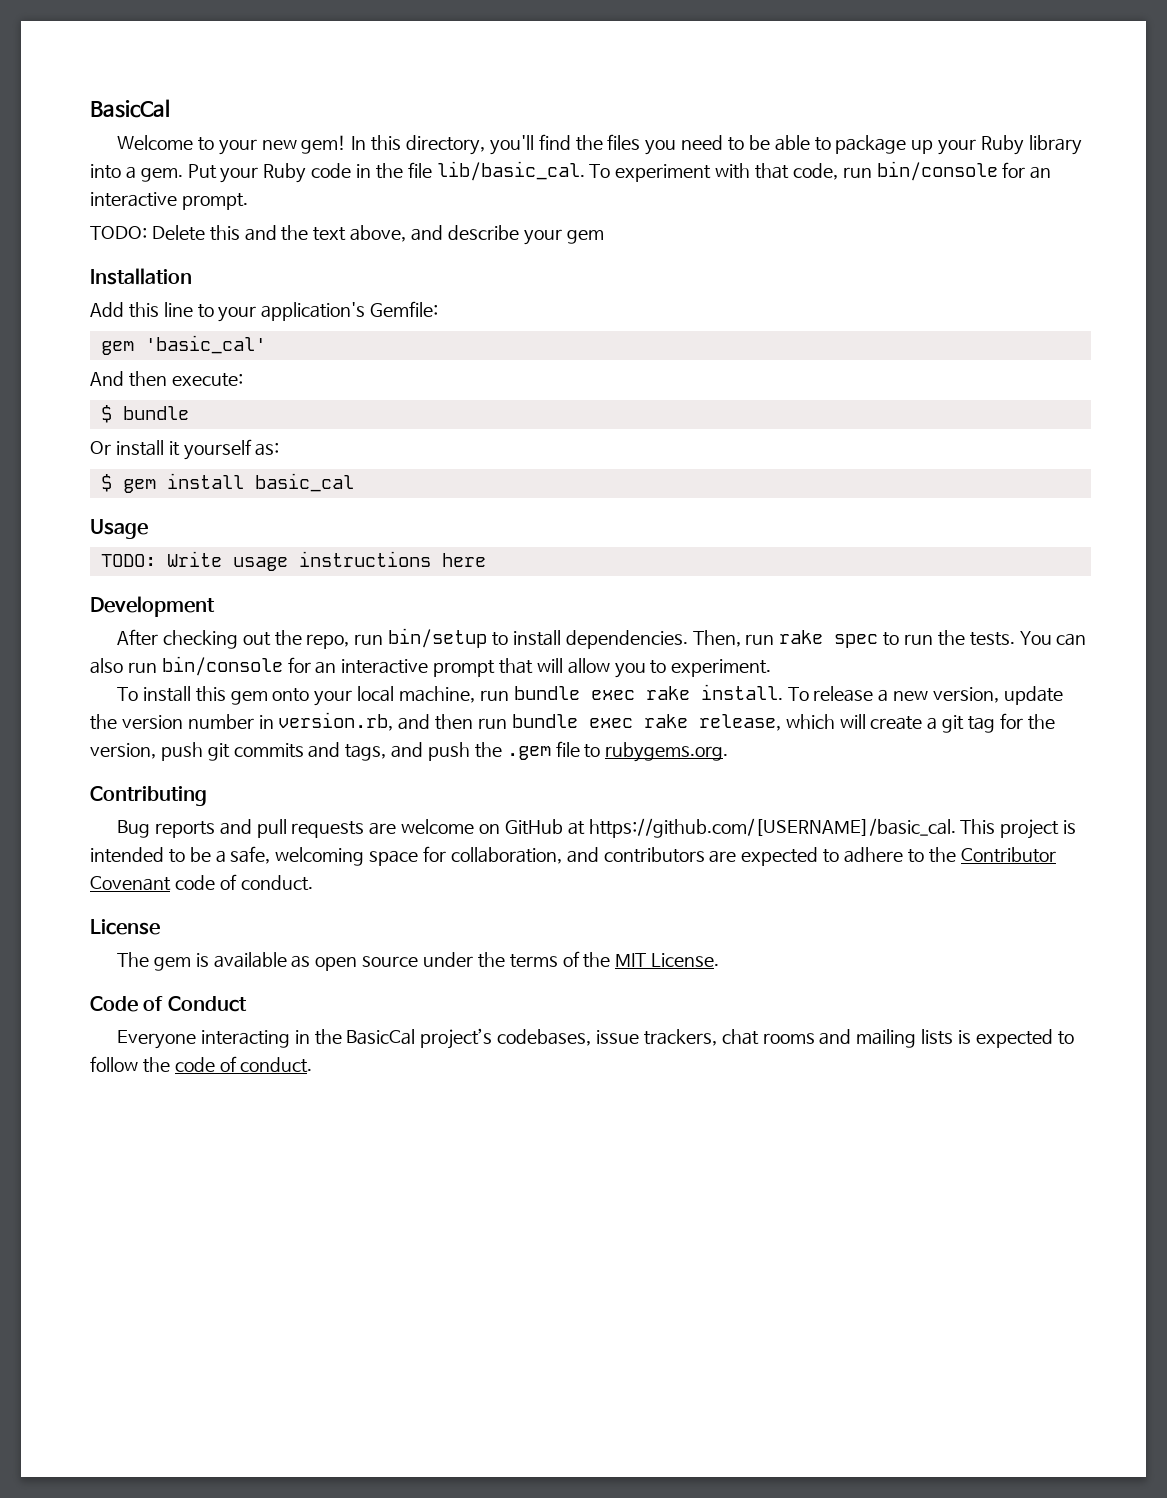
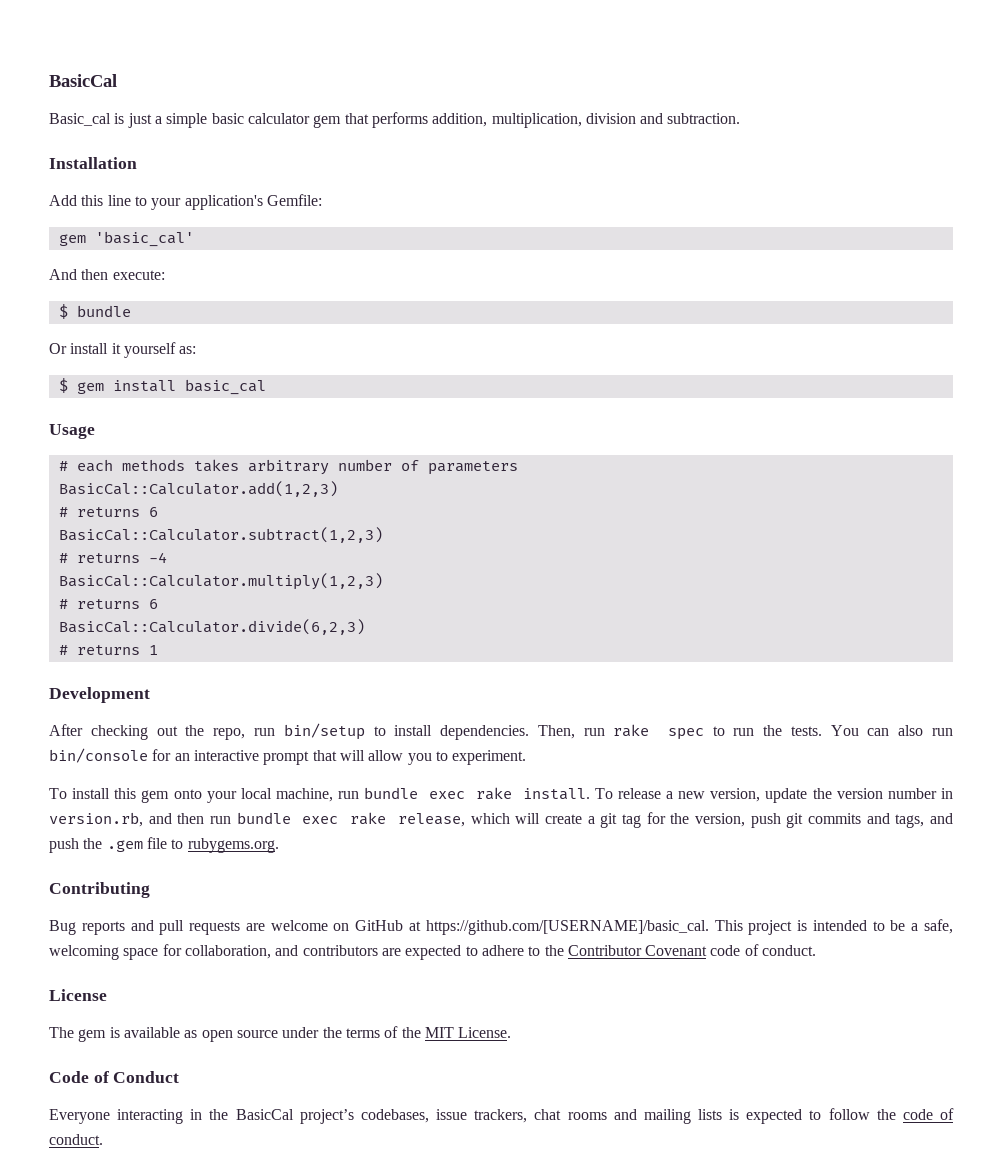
- Welcome to your new gem! In this directory, you'll find the files you need to be able to package up your Ruby library into a gem. Put your Ruby code in the file lib/basic_cal. To experiment with that code, run bin/console for an interactive prompt.
- TODO: Delete this and the text above, and describe your gem
+ Basic_cal is just a simple basic calculator gem that performs addition, multiplication, division and subtraction.
- TODO: Write usage instructions here
+ # each methods takes arbitrary number of parameters
+ BasicCal::Calculator.add(1,2,3)
+ # returns 6
+ BasicCal::Calculator.subtract(1,2,3)
+ # returns -4
+ BasicCal::Calculator.multiply(1,2,3)
+ # returns 6
+ BasicCal::Calculator.divide(6,2,3)
+ # returns 1

